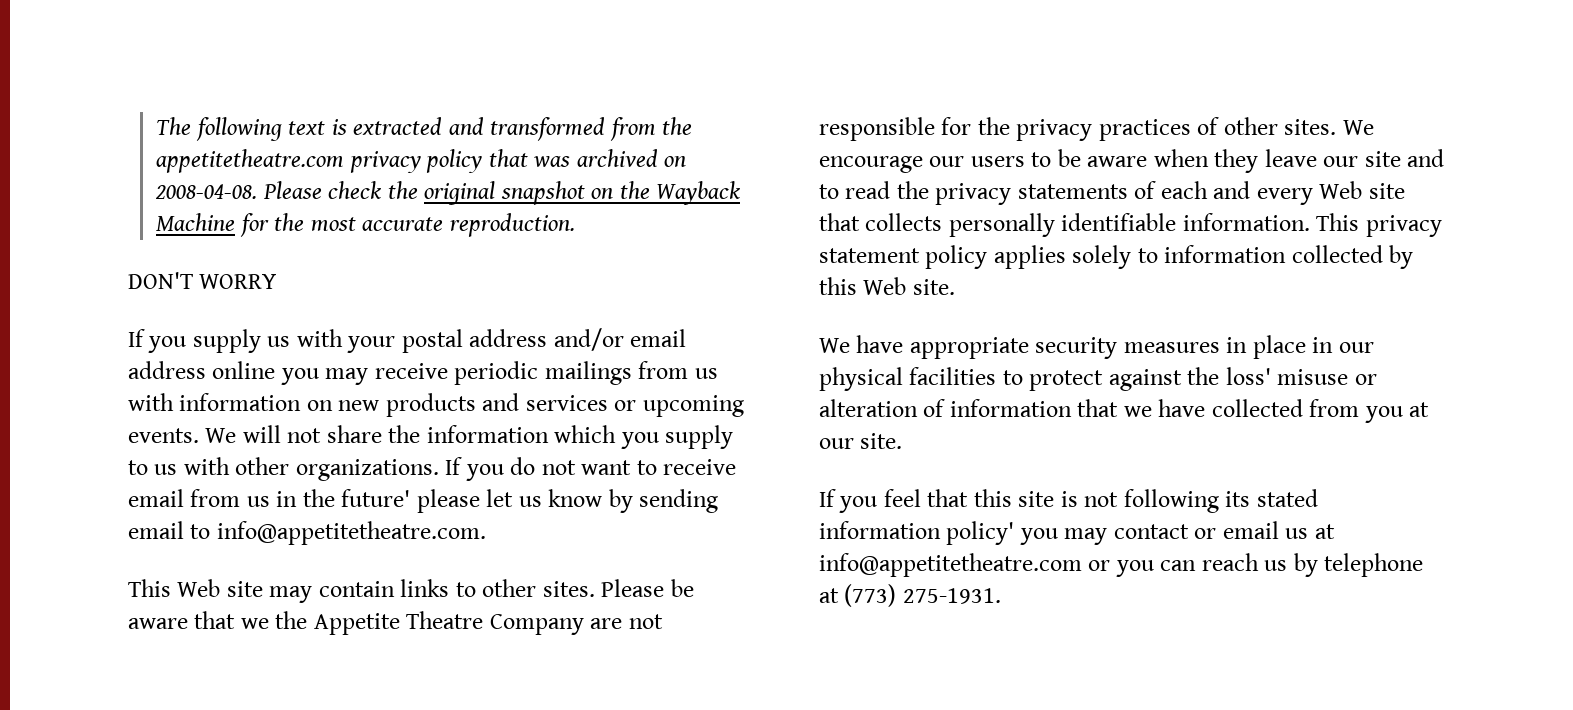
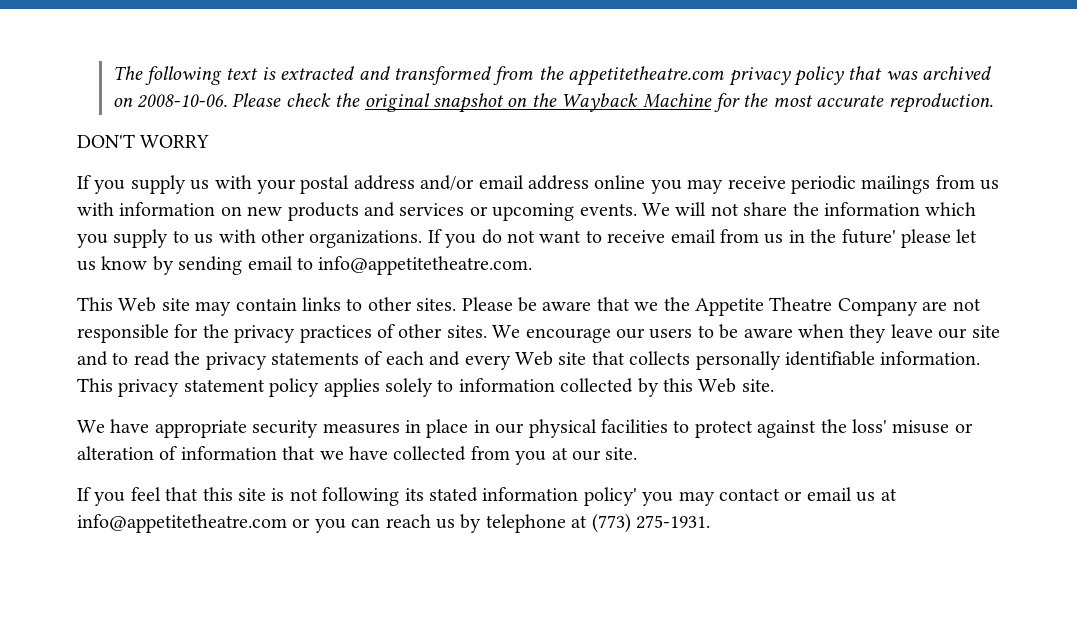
- The following text is extracted and transformed from the appetitetheatre.com privacy policy that was archived on 2008-04-08.
+ The following text is extracted and transformed from the appetitetheatre.com privacy policy that was archived on 2008-10-06.

